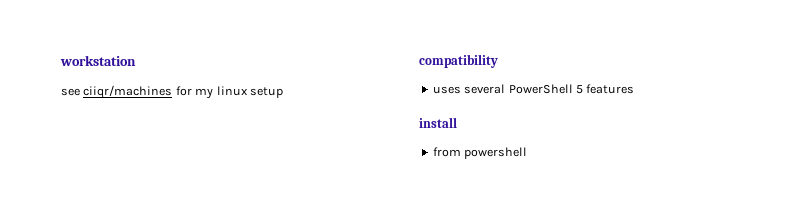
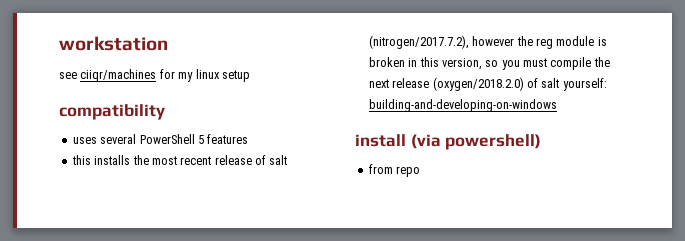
+ this installs the most recent release of salt (nitrogen/2017.7.2), however the reg module is broken in this version, so you must compile the next release (oxygen/2018.2.0) of salt yourself: building-and-developing-on-windows
- install
+ install (via powershell)
- from powershell
+ from repo

